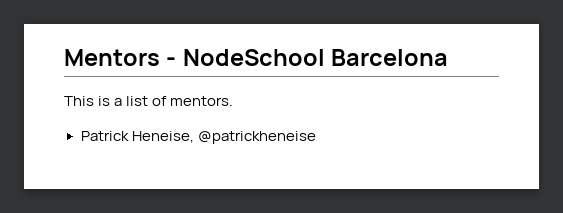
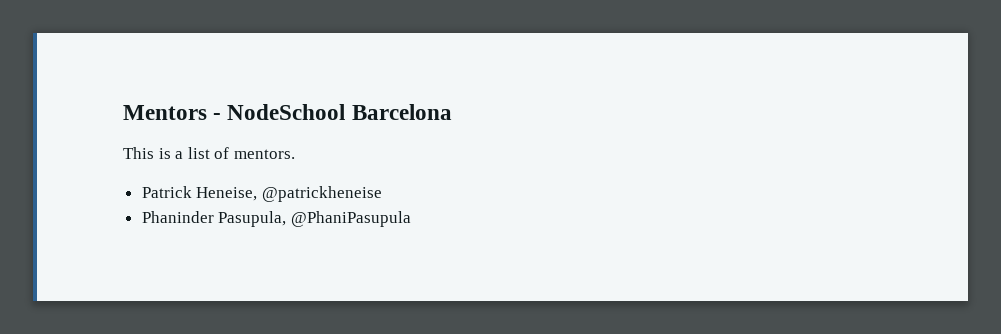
+ Phaninder Pasupula, @PhaniPasupula

